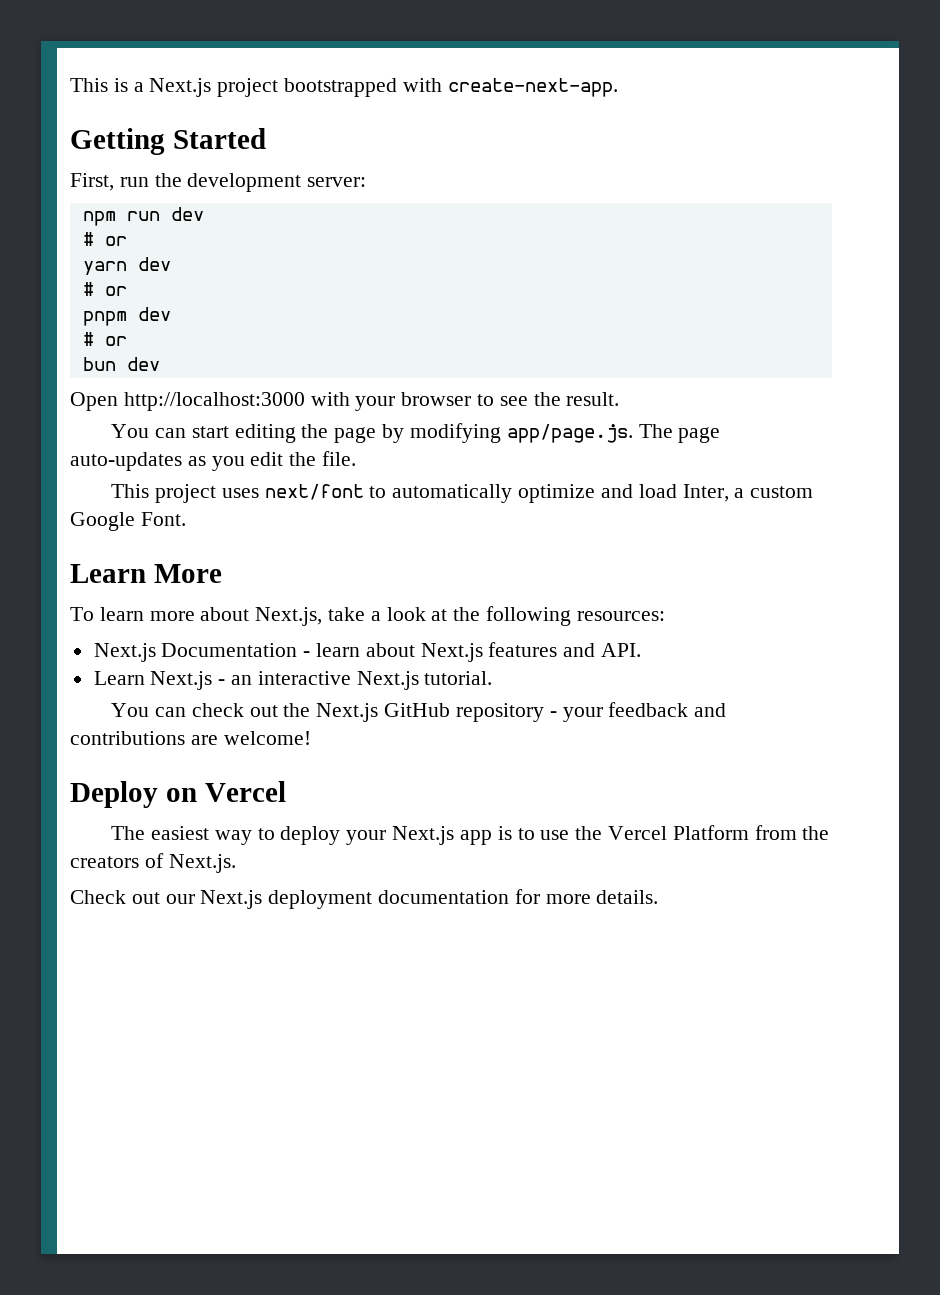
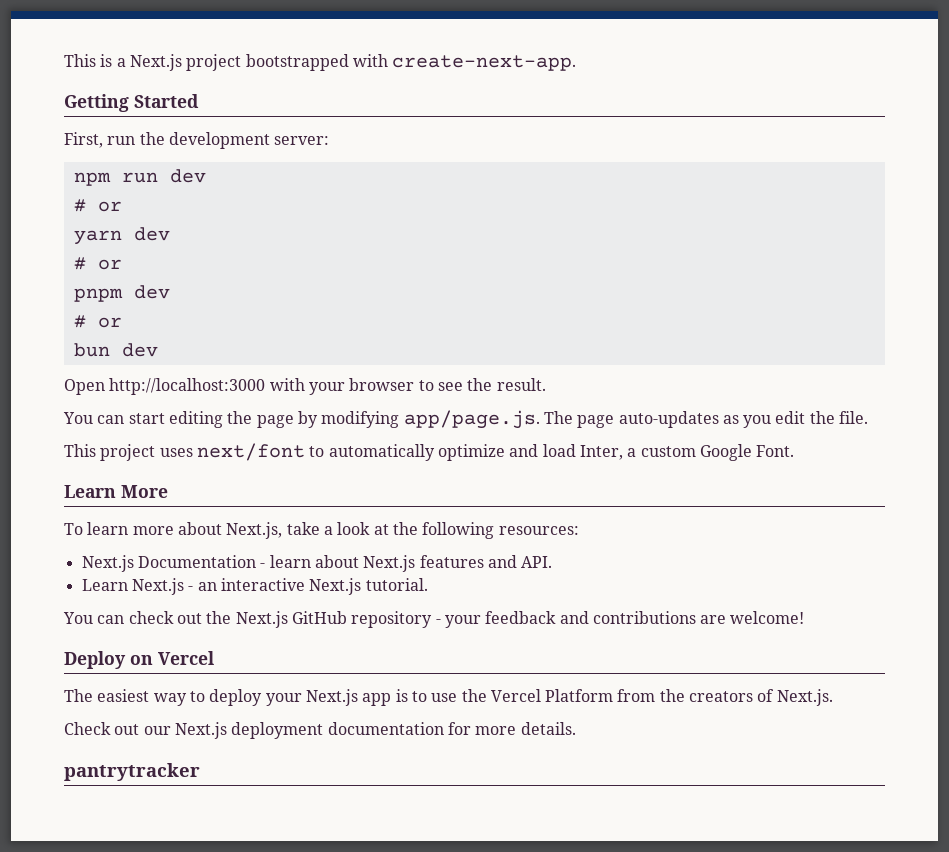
+ pantrytracker

